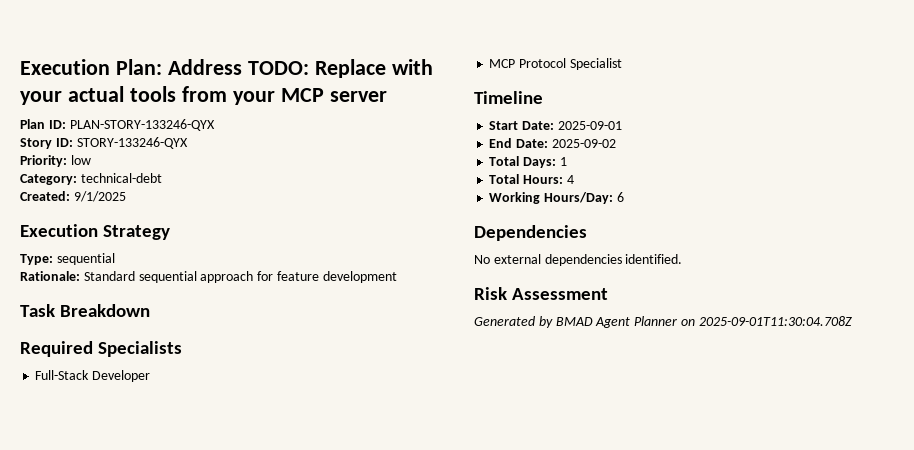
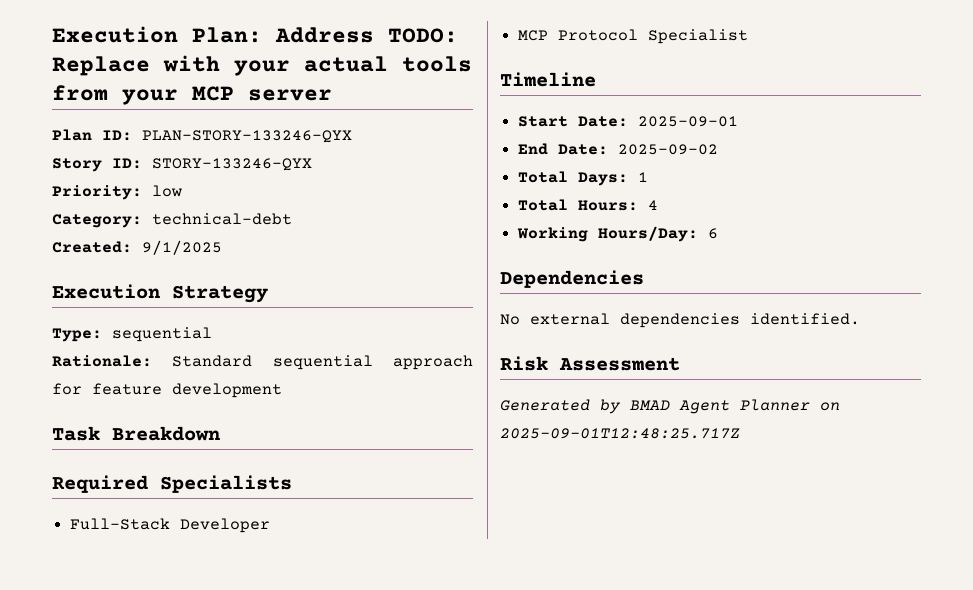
- Generated by BMAD Agent Planner on 2025-09-01T11:30:04.708Z
+ Generated by BMAD Agent Planner on 2025-09-01T12:48:25.717Z

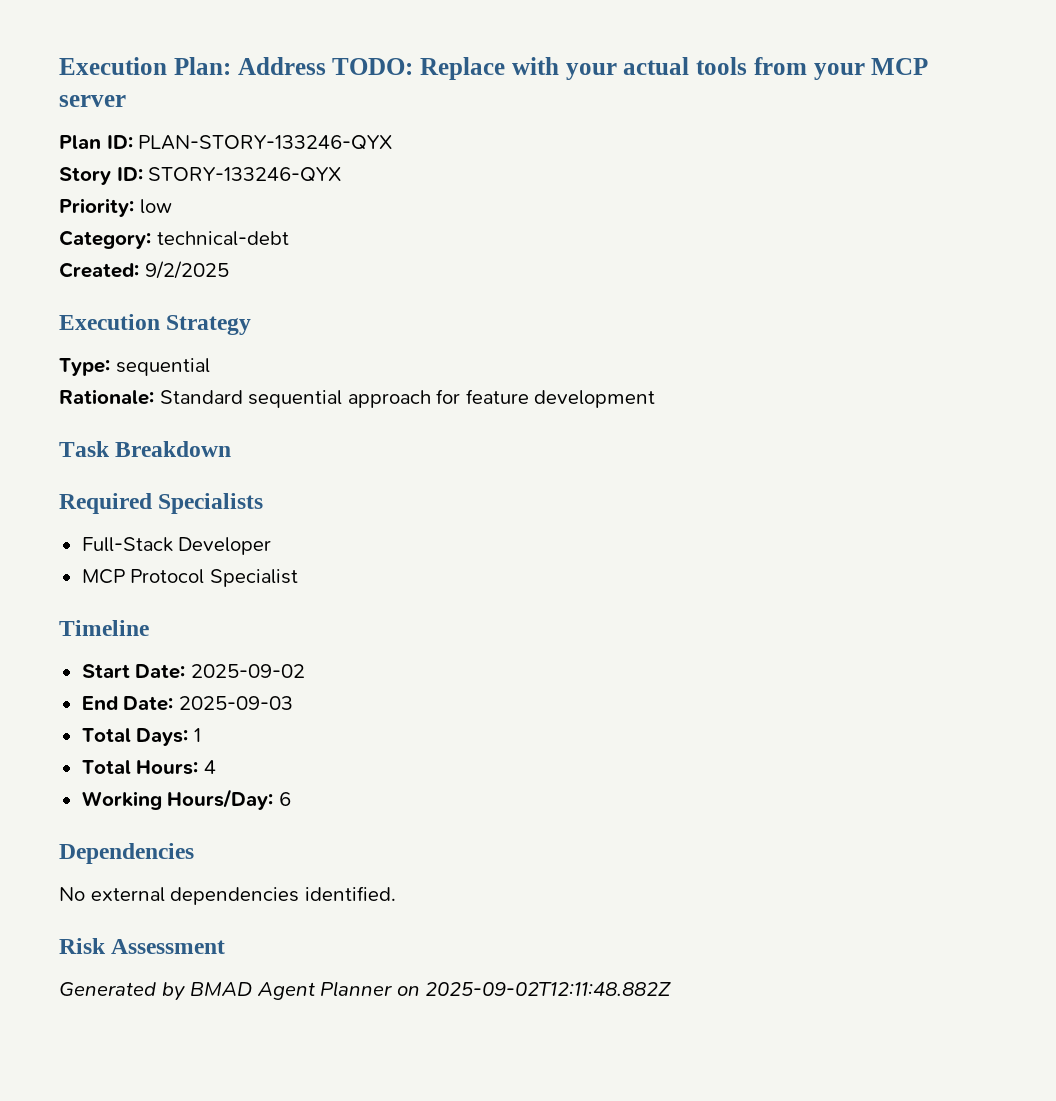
- Created: 9/1/2025
+ Created: 9/2/2025
- Start Date: 2025-09-01
+ Start Date: 2025-09-02
- End Date: 2025-09-02
+ End Date: 2025-09-03
- Generated by BMAD Agent Planner on 2025-09-01T12:48:25.717Z
+ Generated by BMAD Agent Planner on 2025-09-02T12:11:48.882Z

